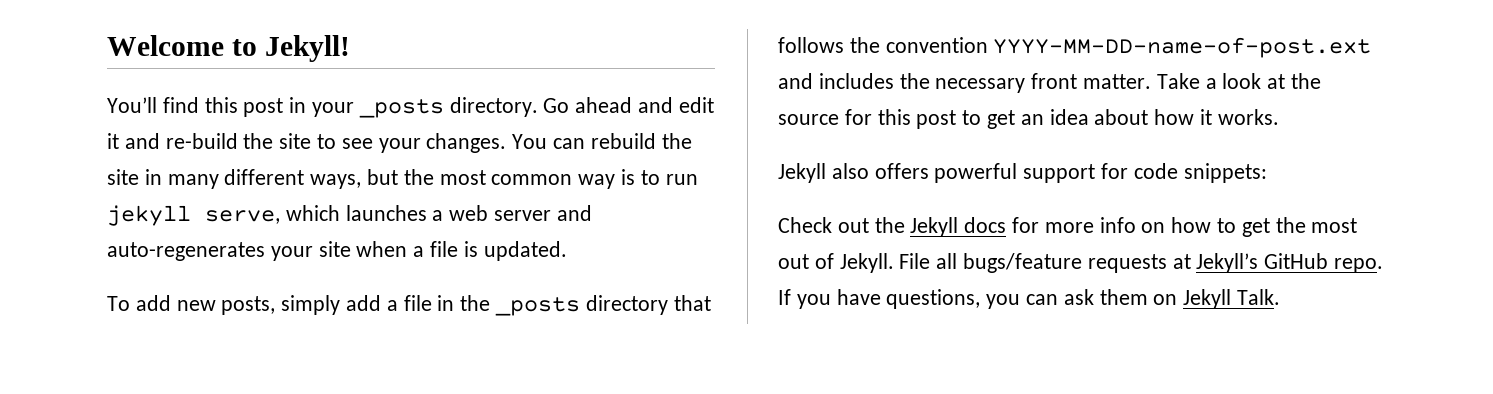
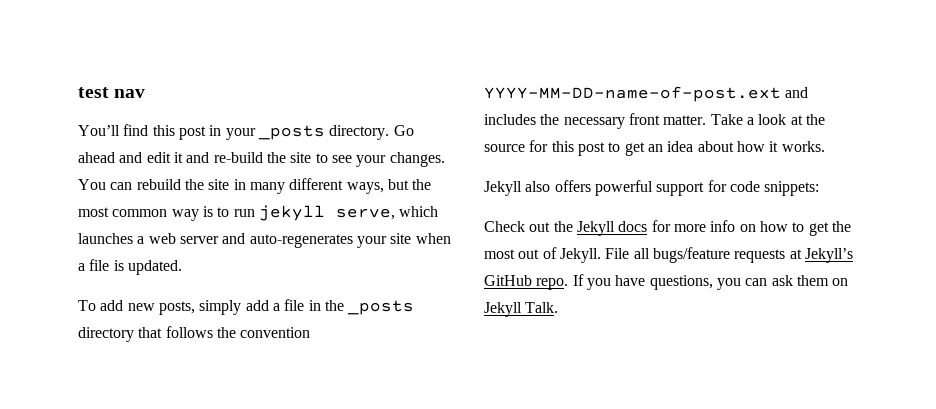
- Welcome to Jekyll!
+ test nav

